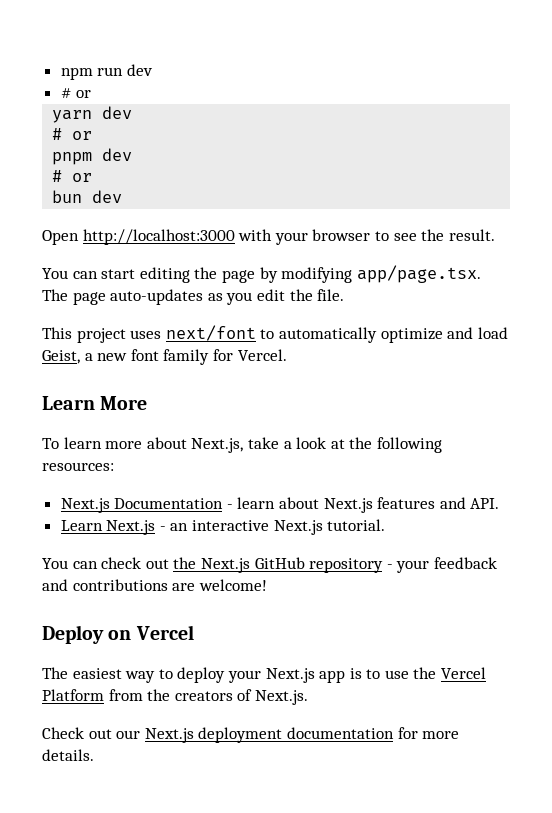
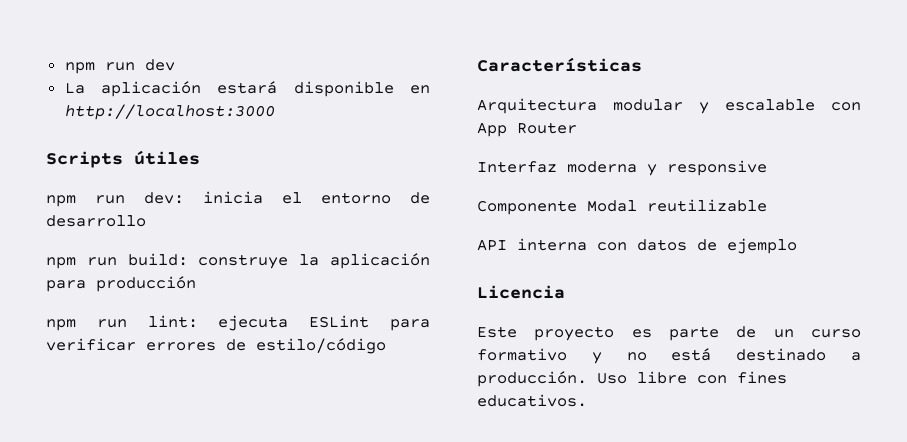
  npm run dev
- # or
- yarn dev
- # or
- pnpm dev
- # or
- bun dev
- Open http://localhost:3000 with your browser to see the result.
- You can start editing the page by modifying app/page.tsx. The page auto-updates as you edit the file.
- This project uses next/font to automatically optimize and load Geist, a new font family for Vercel.
- Learn More
- To learn more about Next.js, take a look at the following resources:
- Next.js Documentation - learn about Next.js features and API.
- Learn Next.js - an interactive Next.js tutorial.
- You can check out the Next.js GitHub repository - your feedback and contributions are welcome!
- Deploy on Vercel
- The easiest way to deploy your Next.js app is to use the Vercel Platform from the creators of Next.js.
- Check out our Next.js deployment documentation for more details.
+ La aplicación estará disponible en http://localhost:3000
+ Scripts útiles
+ npm run dev: inicia el entorno de desarrollo
+ npm run build: construye la aplicación para producción
+ npm run lint: ejecuta ESLint para verificar errores de estilo/código
+ Características
+ Arquitectura modular y escalable con App Router
+ Interfaz moderna y responsive
+ Componente Modal reutilizable
+ API interna con datos de ejemplo
+ Licencia
+ Este proyecto es parte de un curso formativo y no está destinado a producción. Uso libre con fines educativos.

